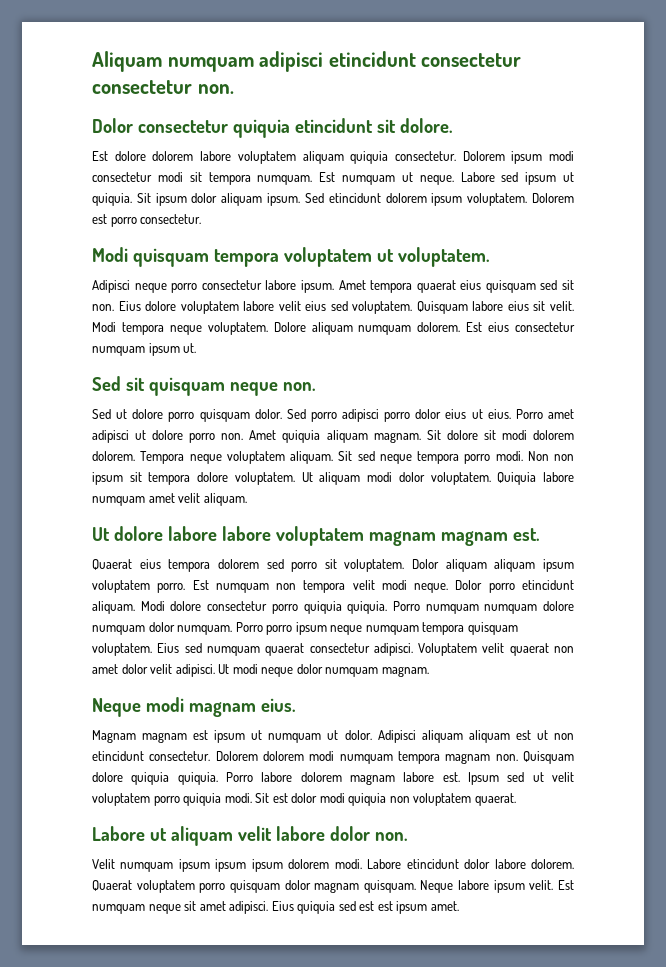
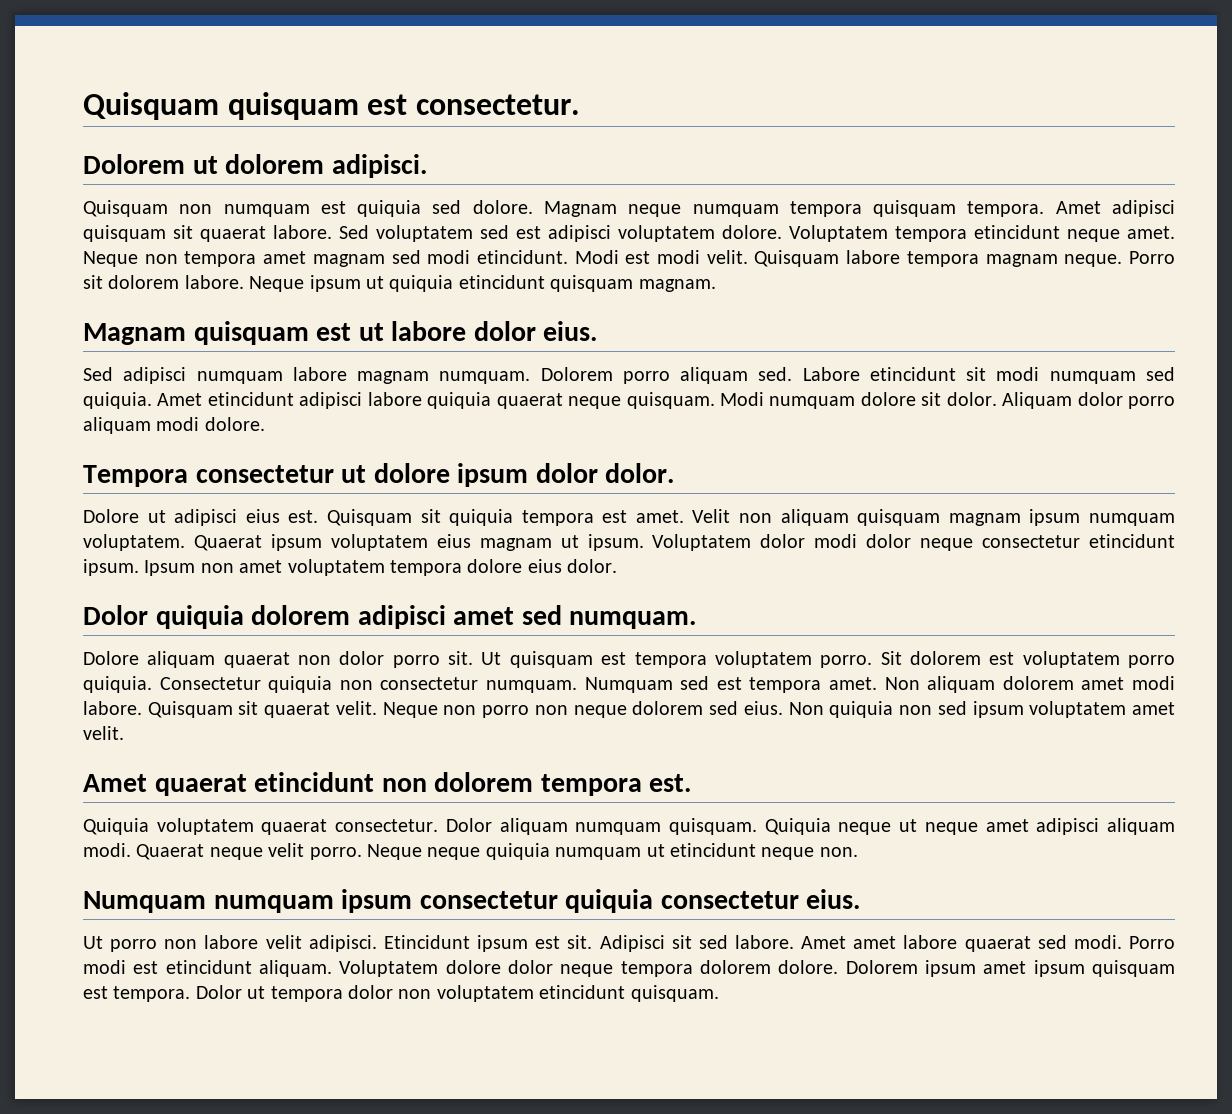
- Aliquam numquam adipisci etincidunt consectetur consectetur non.
- Dolor consectetur quiquia etincidunt sit dolore.
- Est dolore dolorem labore voluptatem aliquam quiquia consectetur. Dolorem ipsum modi consectetur modi sit tempora numquam. Est numquam ut neque. Labore sed ipsum ut quiquia. Sit ipsum dolor aliquam ipsum. Sed etincidunt dolorem ipsum voluptatem. Dolorem est porro consectetur.
- Modi quisquam tempora voluptatem ut voluptatem.
- Adipisci neque porro consectetur labore ipsum. Amet tempora quaerat eius quisquam sed sit non. Eius dolore voluptatem labore velit eius sed voluptatem. Quisquam labore eius sit velit. Modi tempora neque voluptatem. Dolore aliquam numquam dolorem. Est eius consectetur numquam ipsum ut.
- Sed sit quisquam neque non.
- Sed ut dolore porro quisquam dolor. Sed porro adipisci porro dolor eius ut eius. Porro amet adipisci ut dolore porro non. Amet quiquia aliquam magnam. Sit dolore sit modi dolorem dolorem. Tempora neque voluptatem aliquam. Sit sed neque tempora porro modi. Non non ipsum sit tempora dolore voluptatem. Ut aliquam modi dolor voluptatem. Quiquia labore numquam amet velit aliquam.
- Ut dolore labore labore voluptatem magnam magnam est.
- Quaerat eius tempora dolorem sed porro sit voluptatem. Dolor aliquam aliquam ipsum voluptatem porro. Est numquam non tempora velit modi neque. Dolor porro etincidunt aliquam. Modi dolore consectetur porro quiquia quiquia. Porro numquam numquam dolore numquam dolor numquam. Porro porro ipsum neque numquam tempora quisquam voluptatem. Eius sed numquam quaerat consectetur adipisci. Voluptatem velit quaerat non amet dolor velit adipisci. Ut modi neque dolor numquam magnam.
- Neque modi magnam eius.
- Magnam magnam est ipsum ut numquam ut dolor. Adipisci aliquam aliquam est ut non etincidunt consectetur. Dolorem dolorem modi numquam tempora magnam non. Quisquam dolore quiquia quiquia. Porro labore dolorem magnam labore est. Ipsum sed ut velit voluptatem porro quiquia modi. Sit est dolor modi quiquia non voluptatem quaerat.
- Labore ut aliquam velit labore dolor non.
- Velit numquam ipsum ipsum ipsum dolorem modi. Labore etincidunt dolor labore dolorem. Quaerat voluptatem porro quisquam dolor magnam quisquam. Neque labore ipsum velit. Est numquam neque sit amet adipisci. Eius quiquia sed est est ipsum amet.
+ Quisquam quisquam est consectetur.
+ Dolorem ut dolorem adipisci.
+ Quisquam non numquam est quiquia sed dolore. Magnam neque numquam tempora quisquam tempora. Amet adipisci quisquam sit quaerat labore. Sed voluptatem sed est adipisci voluptatem dolore. Voluptatem tempora etincidunt neque amet. Neque non tempora amet magnam sed modi etincidunt. Modi est modi velit. Quisquam labore tempora magnam neque. Porro sit dolorem labore. Neque ipsum ut quiquia etincidunt quisquam magnam.
+ Magnam quisquam est ut labore dolor eius.
+ Sed adipisci numquam labore magnam numquam. Dolorem porro aliquam sed. Labore etincidunt sit modi numquam sed quiquia. Amet etincidunt adipisci labore quiquia quaerat neque quisquam. Modi numquam dolore sit dolor. Aliquam dolor porro aliquam modi dolore.
+ Tempora consectetur ut dolore ipsum dolor dolor.
+ Dolore ut adipisci eius est. Quisquam sit quiquia tempora est amet. Velit non aliquam quisquam magnam ipsum numquam voluptatem. Quaerat ipsum voluptatem eius magnam ut ipsum. Voluptatem dolor modi dolor neque consectetur etincidunt ipsum. Ipsum non amet voluptatem tempora dolore eius dolor.
+ Dolor quiquia dolorem adipisci amet sed numquam.
+ Dolore aliquam quaerat non dolor porro sit. Ut quisquam est tempora voluptatem porro. Sit dolorem est voluptatem porro quiquia. Consectetur quiquia non consectetur numquam. Numquam sed est tempora amet. Non aliquam dolorem amet modi labore. Quisquam sit quaerat velit. Neque non porro non neque dolorem sed eius. Non quiquia non sed ipsum voluptatem amet velit.
+ Amet quaerat etincidunt non dolorem tempora est.
+ Quiquia voluptatem quaerat consectetur. Dolor aliquam numquam quisquam. Quiquia neque ut neque amet adipisci aliquam modi. Quaerat neque velit porro. Neque neque quiquia numquam ut etincidunt neque non.
+ Numquam numquam ipsum consectetur quiquia consectetur eius.
+ Ut porro non labore velit adipisci. Etincidunt ipsum est sit. Adipisci sit sed labore. Amet amet labore quaerat sed modi. Porro modi est etincidunt aliquam. Voluptatem dolore dolor neque tempora dolorem dolore. Dolorem ipsum amet ipsum quisquam est tempora. Dolor ut tempora dolor non voluptatem etincidunt quisquam.

